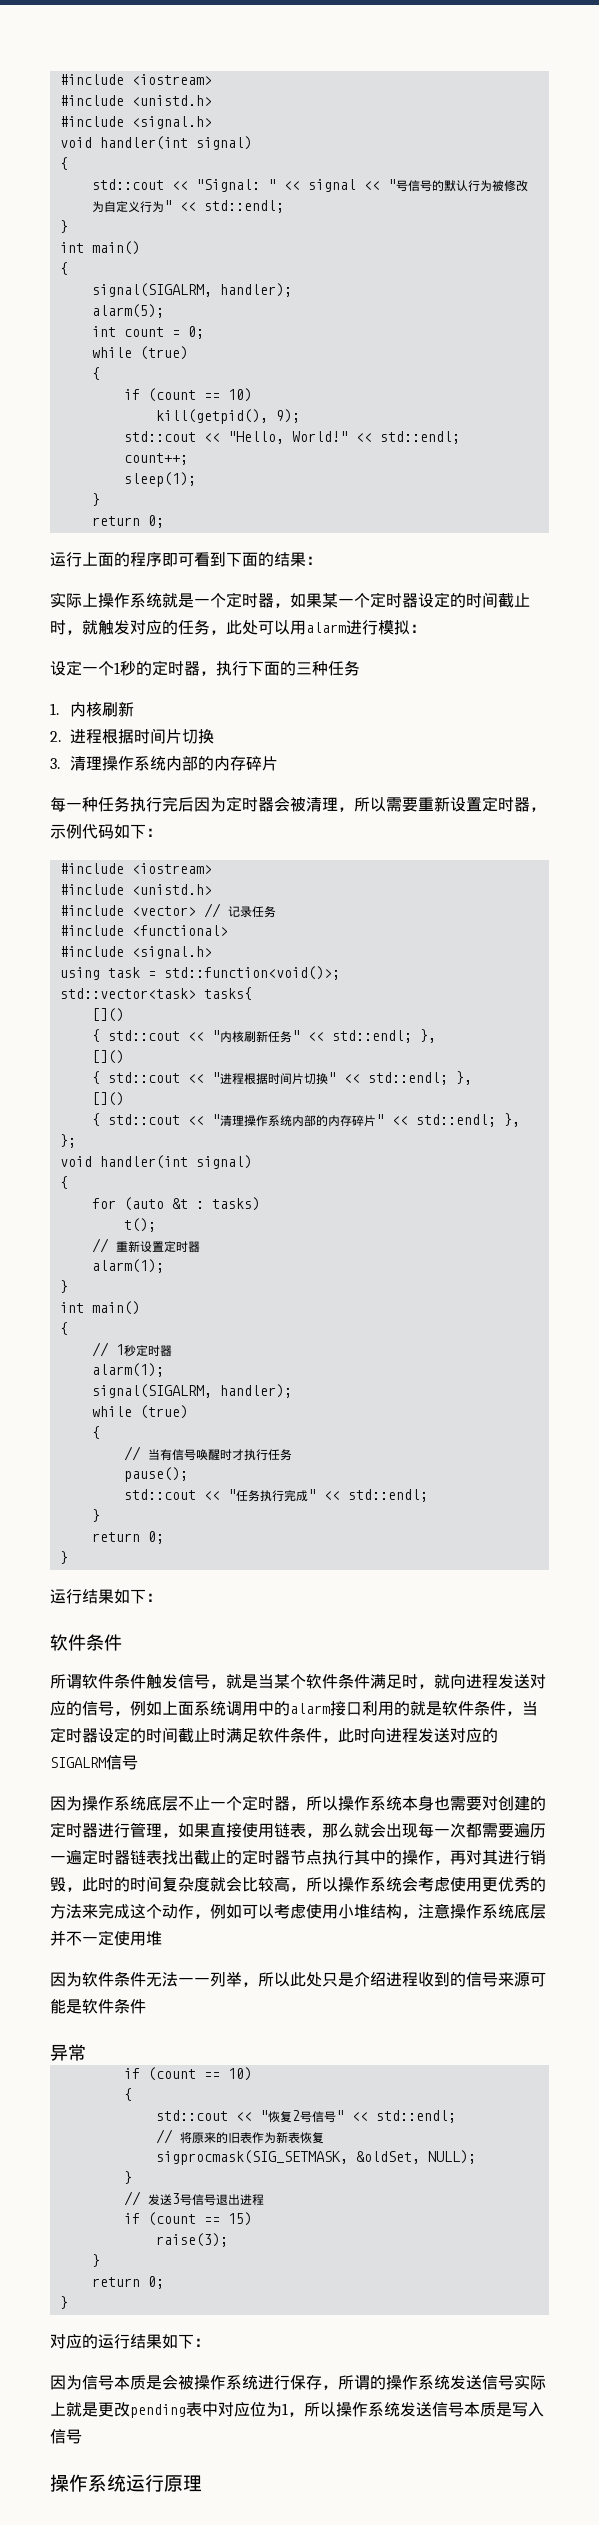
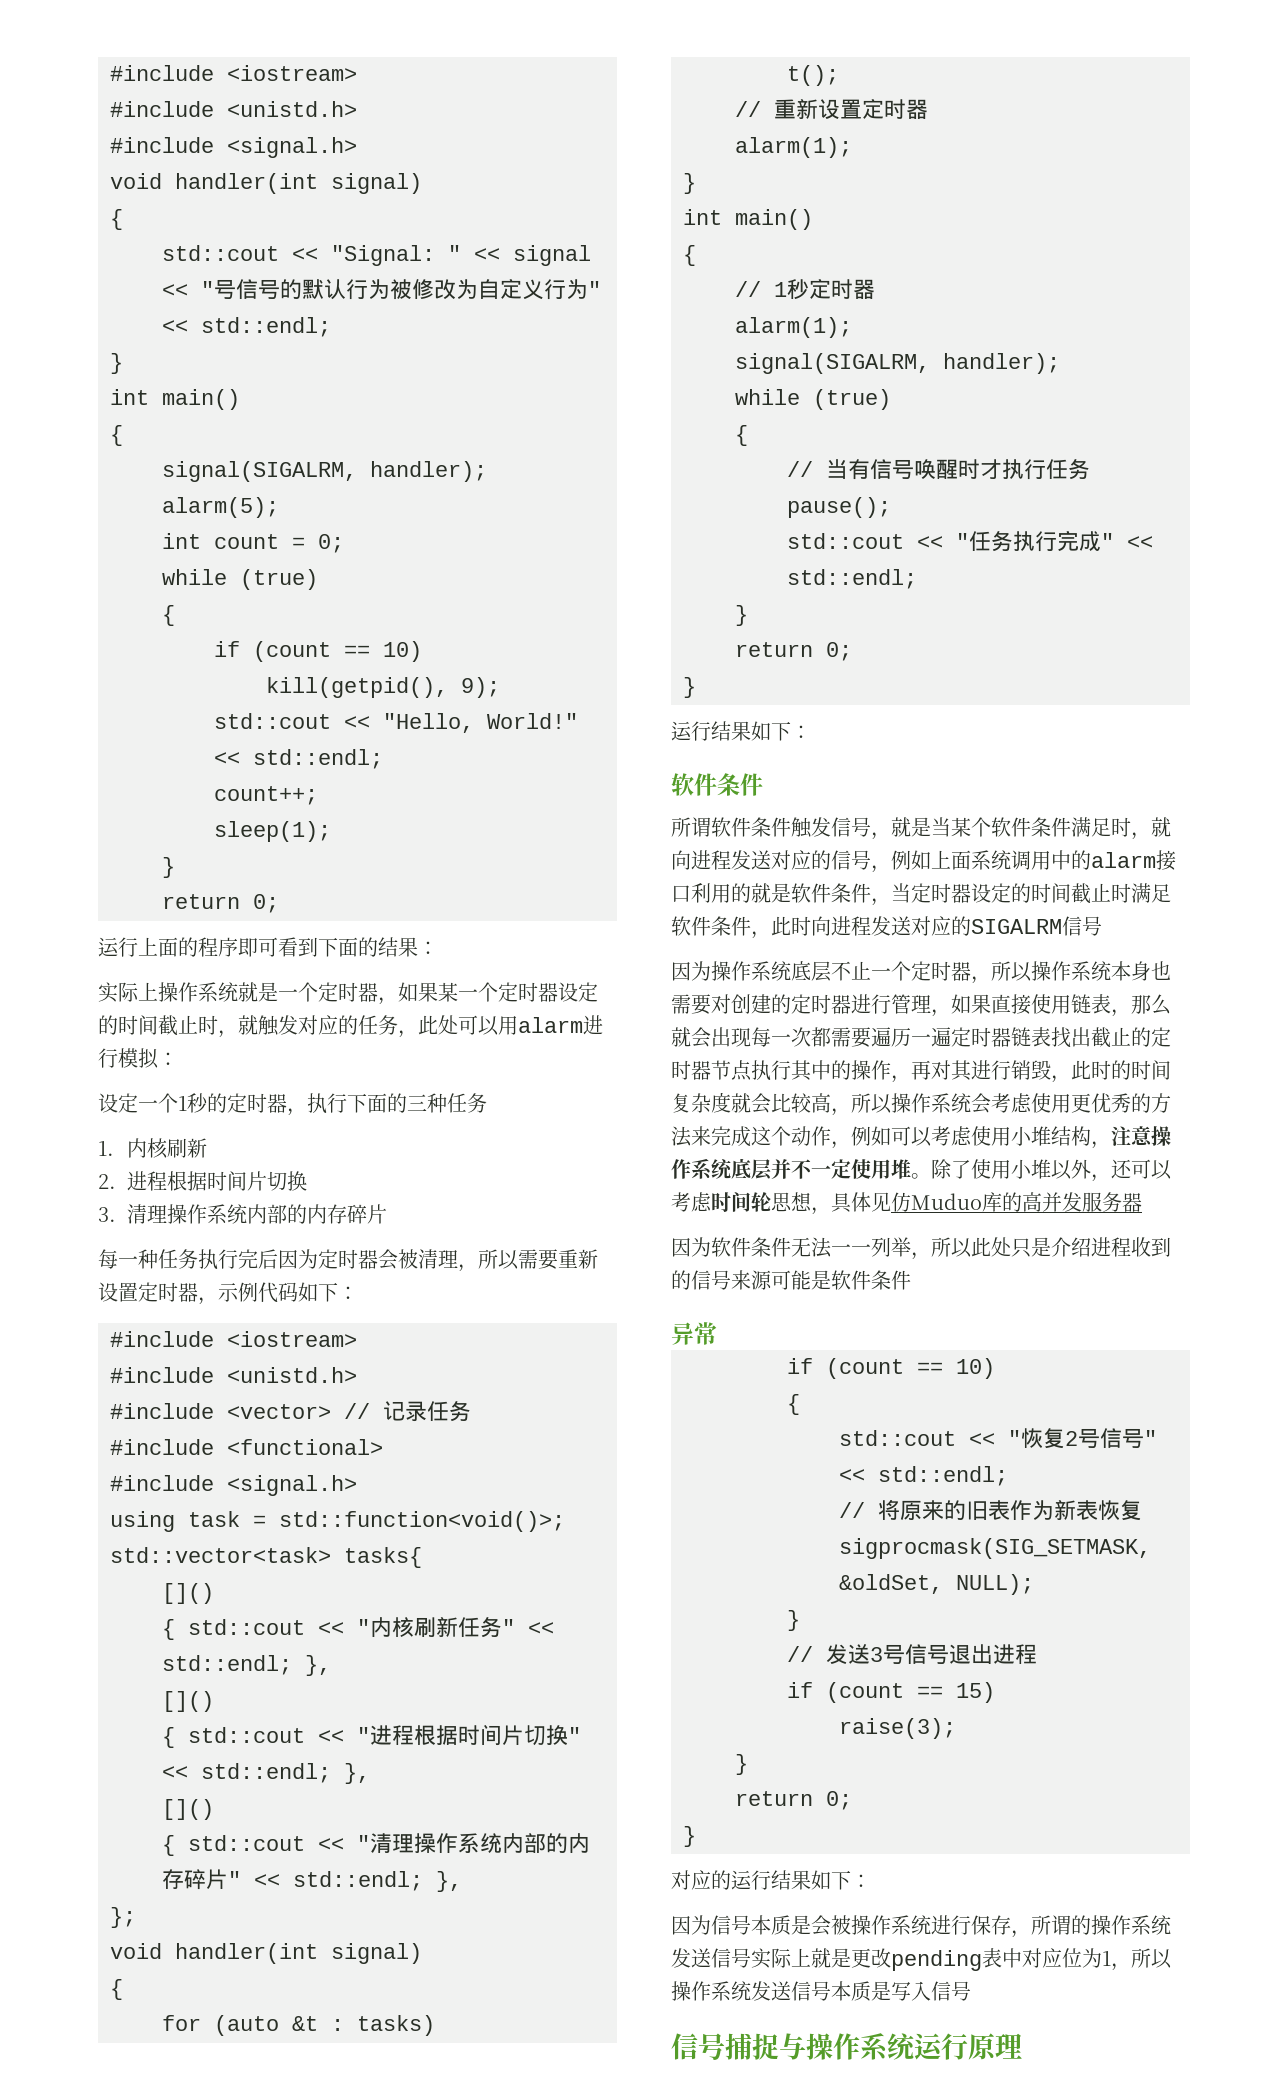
- 因为操作系统底层不止一个定时器，所以操作系统本身也需要对创建的定时器进行管理，如果直接使用链表，那么就会出现每一次都需要遍历一遍定时器链表找出截止的定时器节点执行其中的操作，再对其进行销毁，此时的时间复杂度就会比较高，所以操作系统会考虑使用更优秀的方法来完成这个动作，例如可以考虑使用小堆结构，注意操作系统底层并不一定使用堆
+ 因为操作系统底层不止一个定时器，所以操作系统本身也需要对创建的定时器进行管理，如果直接使用链表，那么就会出现每一次都需要遍历一遍定时器链表找出截止的定时器节点执行其中的操作，再对其进行销毁，此时的时间复杂度就会比较高，所以操作系统会考虑使用更优秀的方法来完成这个动作，例如可以考虑使用小堆结构，注意操作系统底层并不一定使用堆。除了使用小堆以外，还可以考虑时间轮思想，具体见仿Muduo库的高并发服务器
- 操作系统运行原理
+ 信号捕捉与操作系统运行原理

